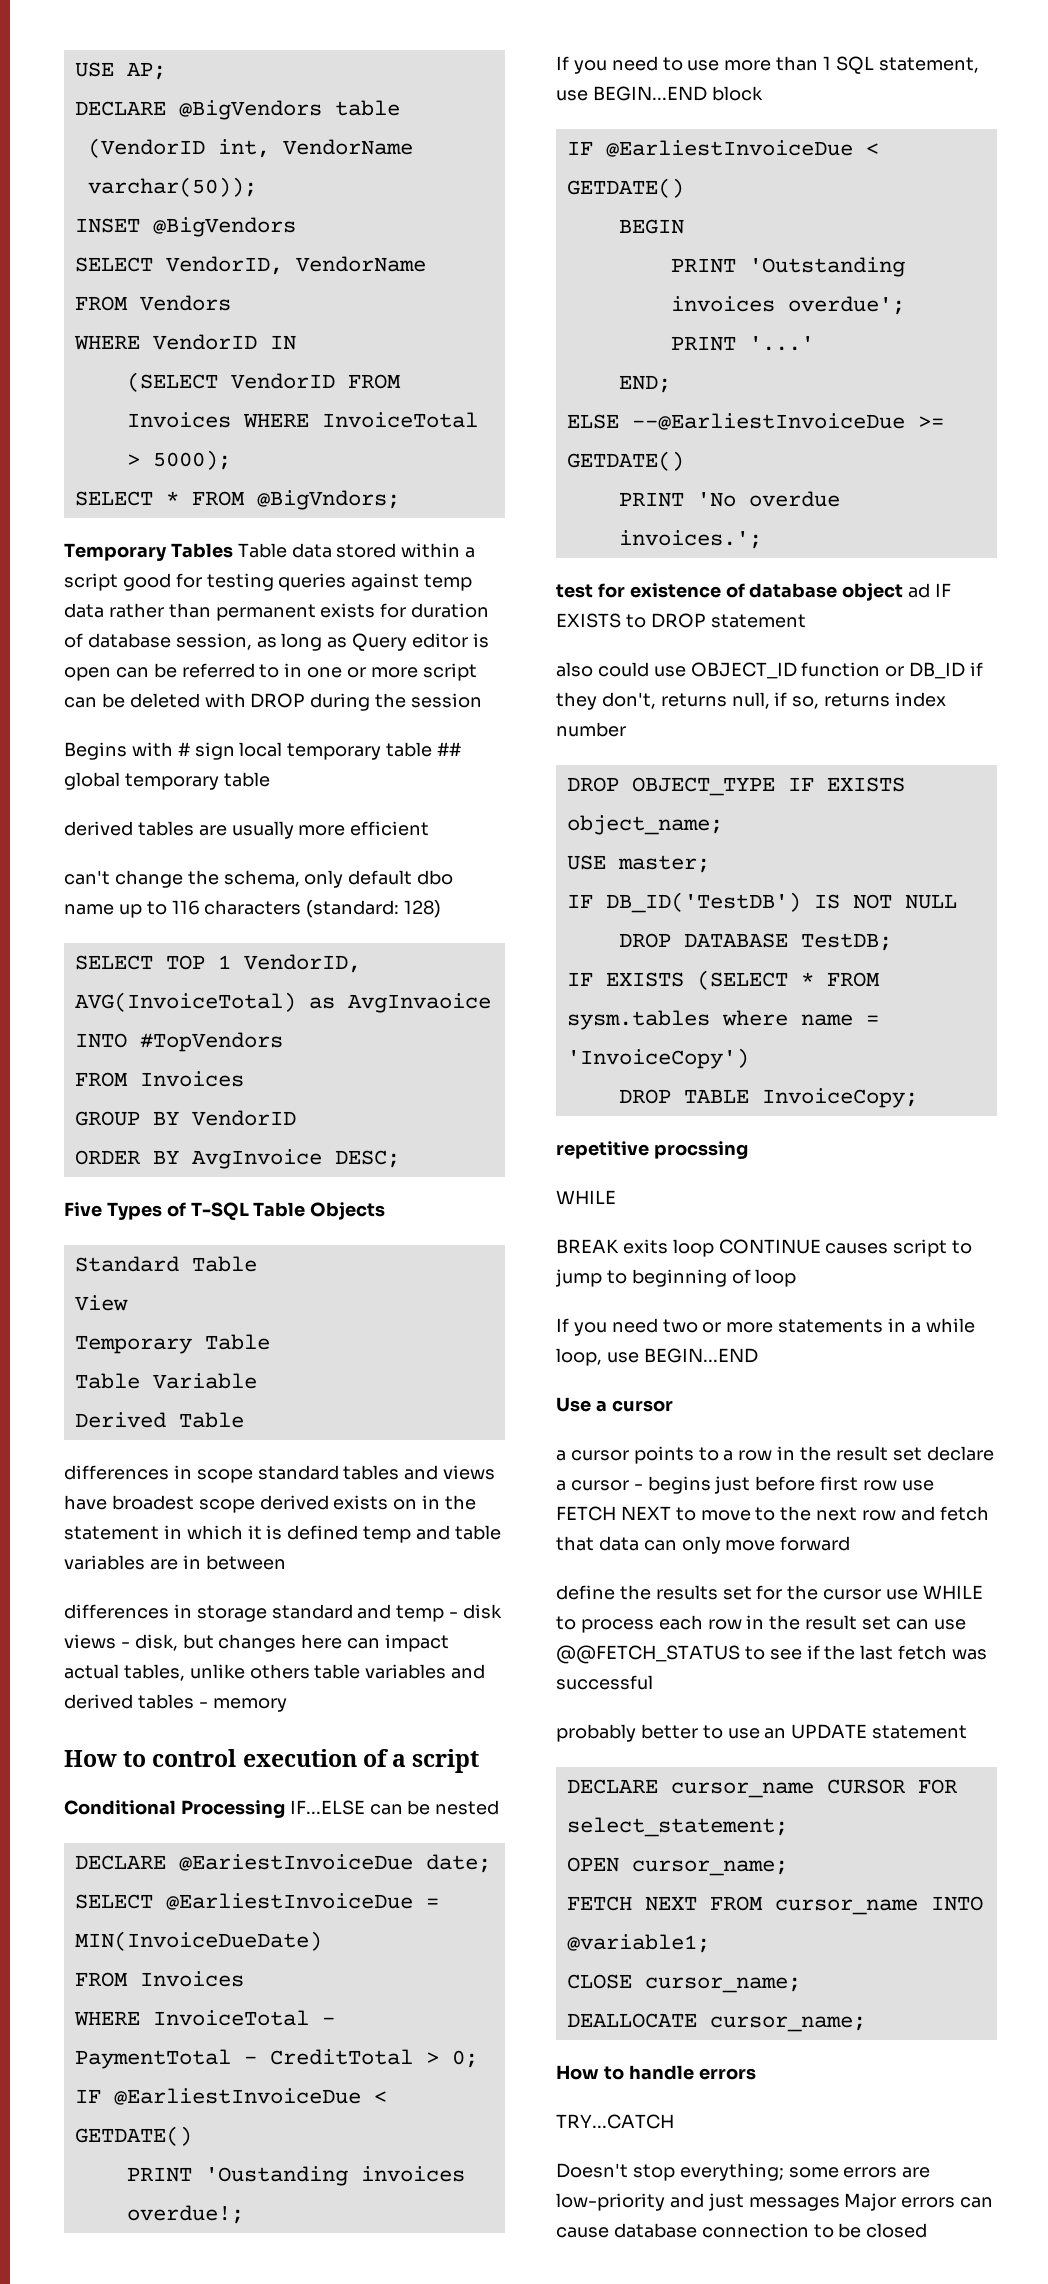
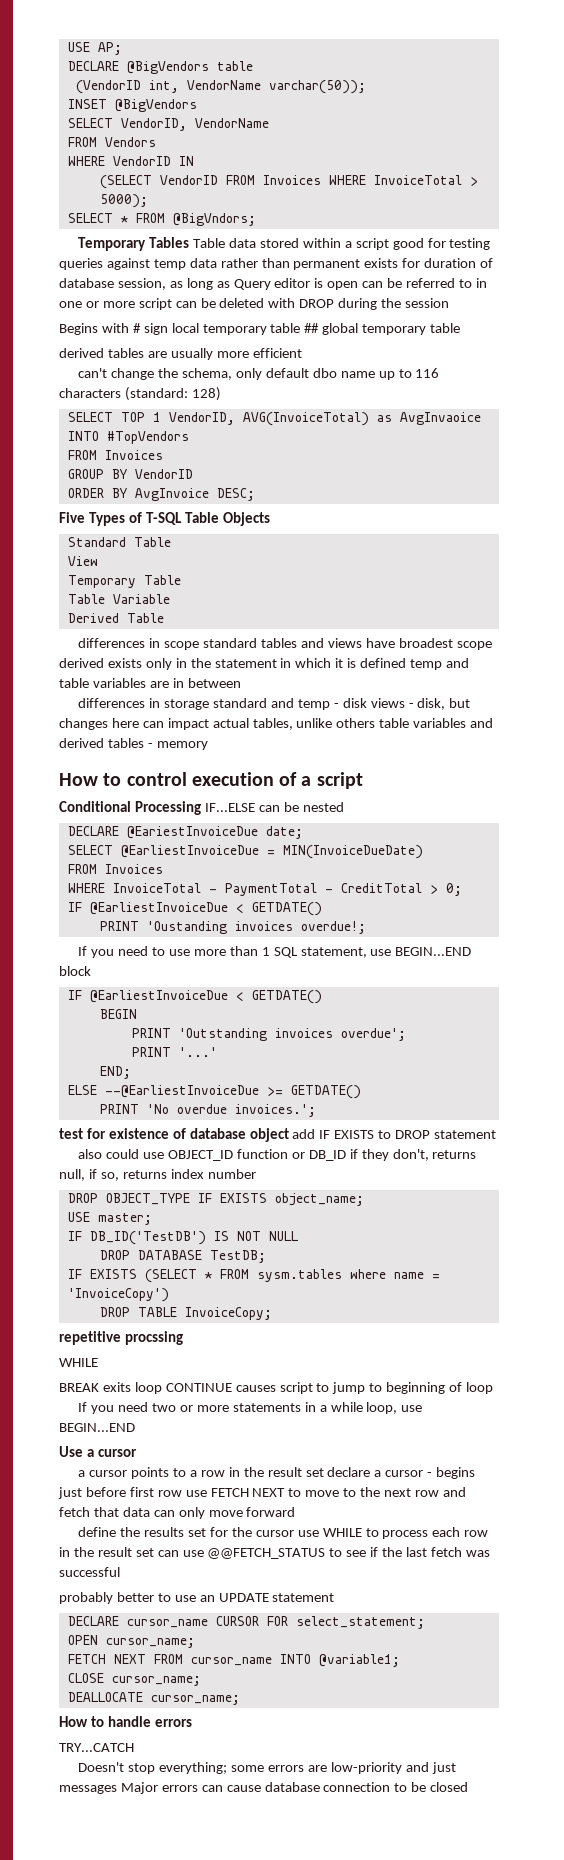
- differences in scope standard tables and views have broadest scope derived exists on in the statement in which it is defined temp and table variables are in between
+ differences in scope standard tables and views have broadest scope derived exists only in the statement in which it is defined temp and table variables are in between
- test for existence of database object ad IF EXISTS to DROP statement
+ test for existence of database object add IF EXISTS to DROP statement

